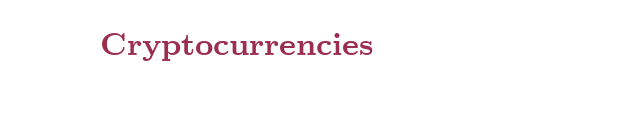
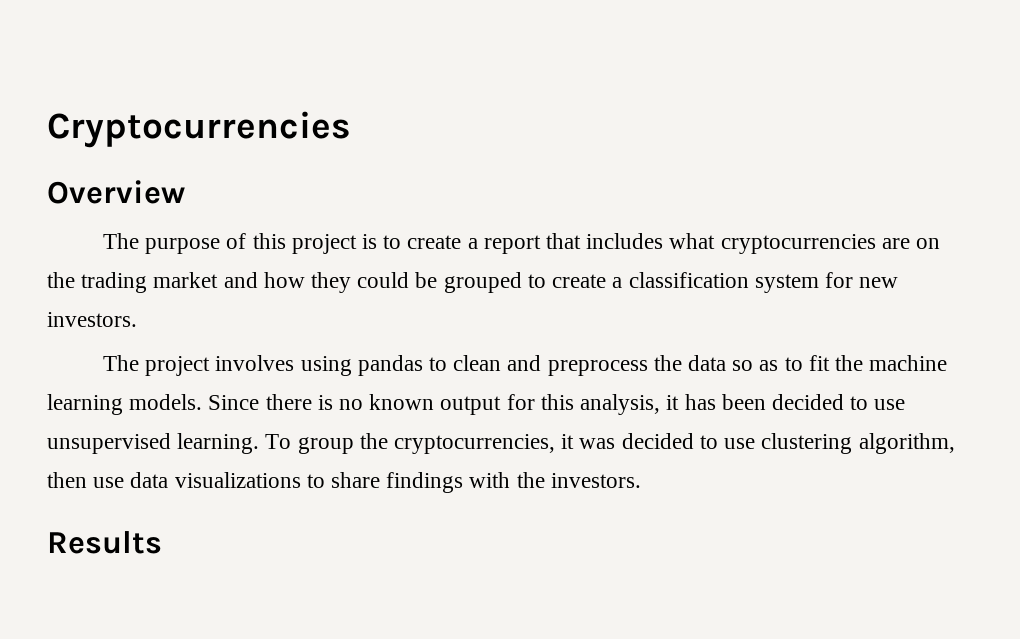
+ Overview
+ The purpose of this project is to create a report that includes what cryptocurrencies are on the trading market and how they could be grouped to create a classification system for new investors.
+ The project involves using pandas to clean and preprocess the data so as to fit the machine learning models. Since there is no known output for this analysis, it has been decided to use unsupervised learning. To group the cryptocurrencies, it was decided to use clustering algorithm, then use data visualizations to share findings with the investors.
+ Results

